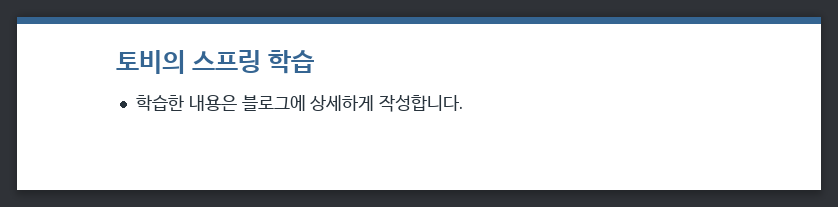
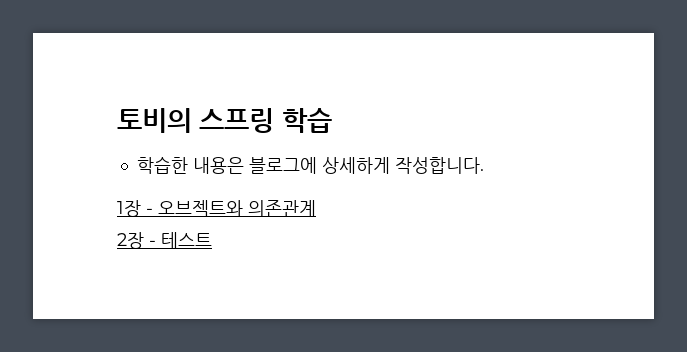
+ 1장 - 오브젝트와 의존관계
+ 2장 - 테스트

